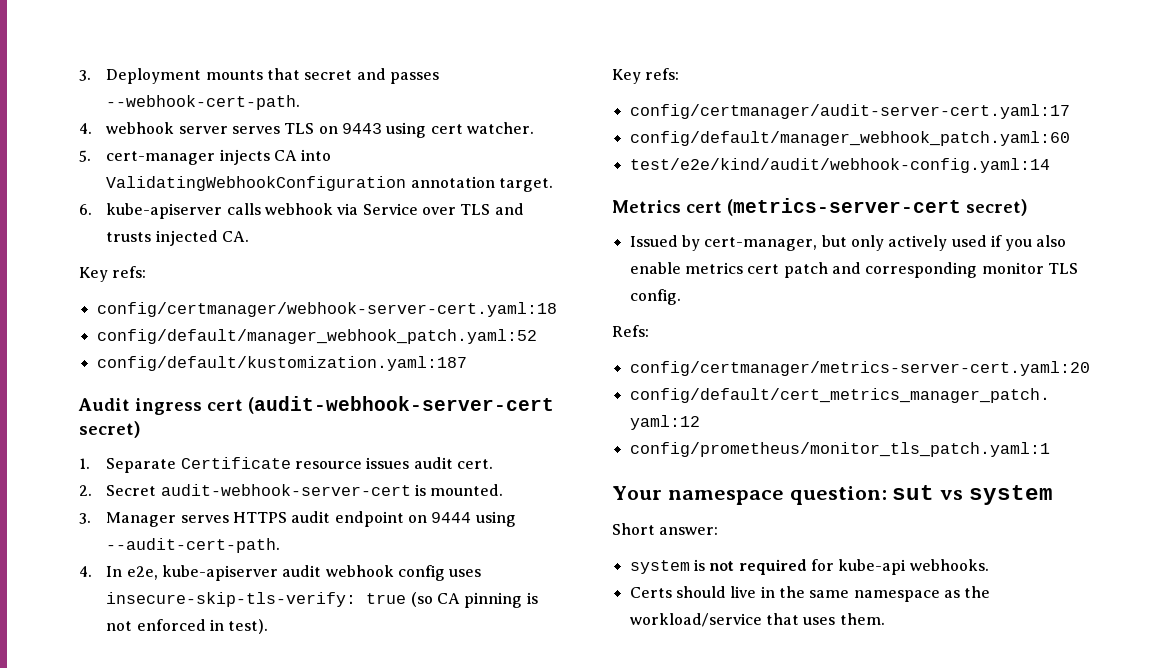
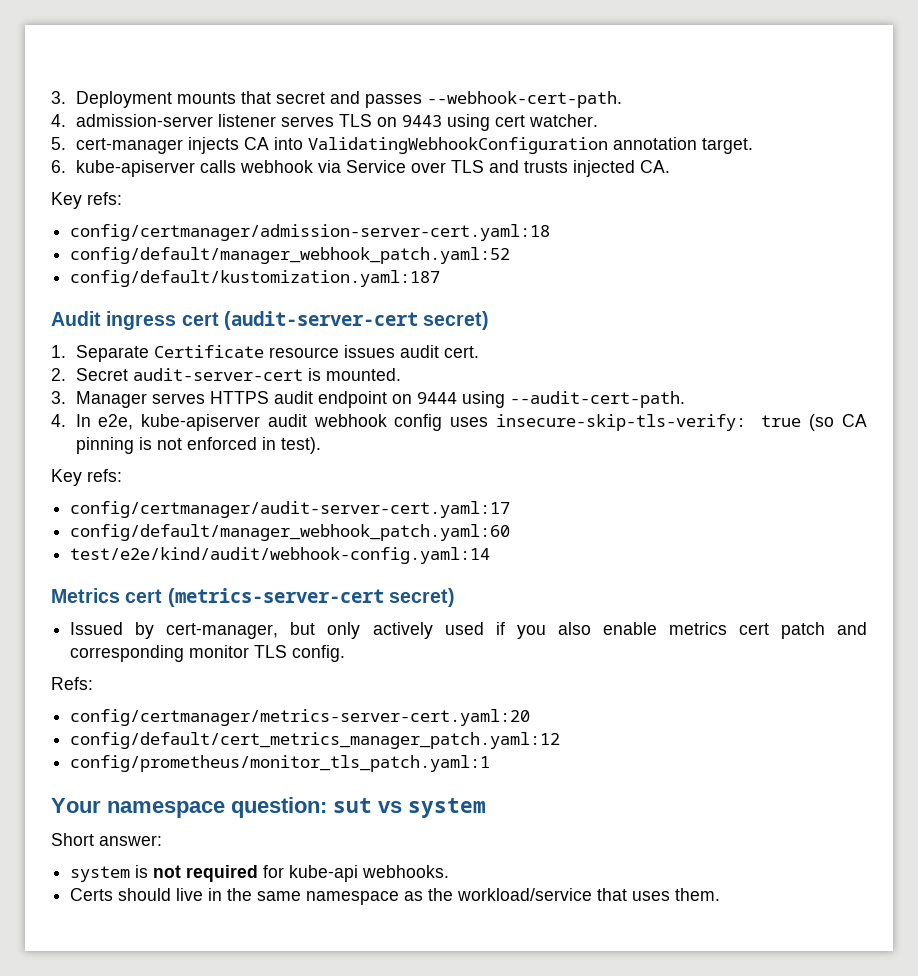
- 4. webhook server serves TLS on 9443 using cert watcher.
+ 4. admission-server listener serves TLS on 9443 using cert watcher.
- config/certmanager/webhook-server-cert.yaml:18
+ config/certmanager/admission-server-cert.yaml:18
- Audit ingress cert (audit-webhook-server-cert secret)
+ Audit ingress cert (audit-server-cert secret)
- 2. Secret audit-webhook-server-cert is mounted.
+ 2. Secret audit-server-cert is mounted.

